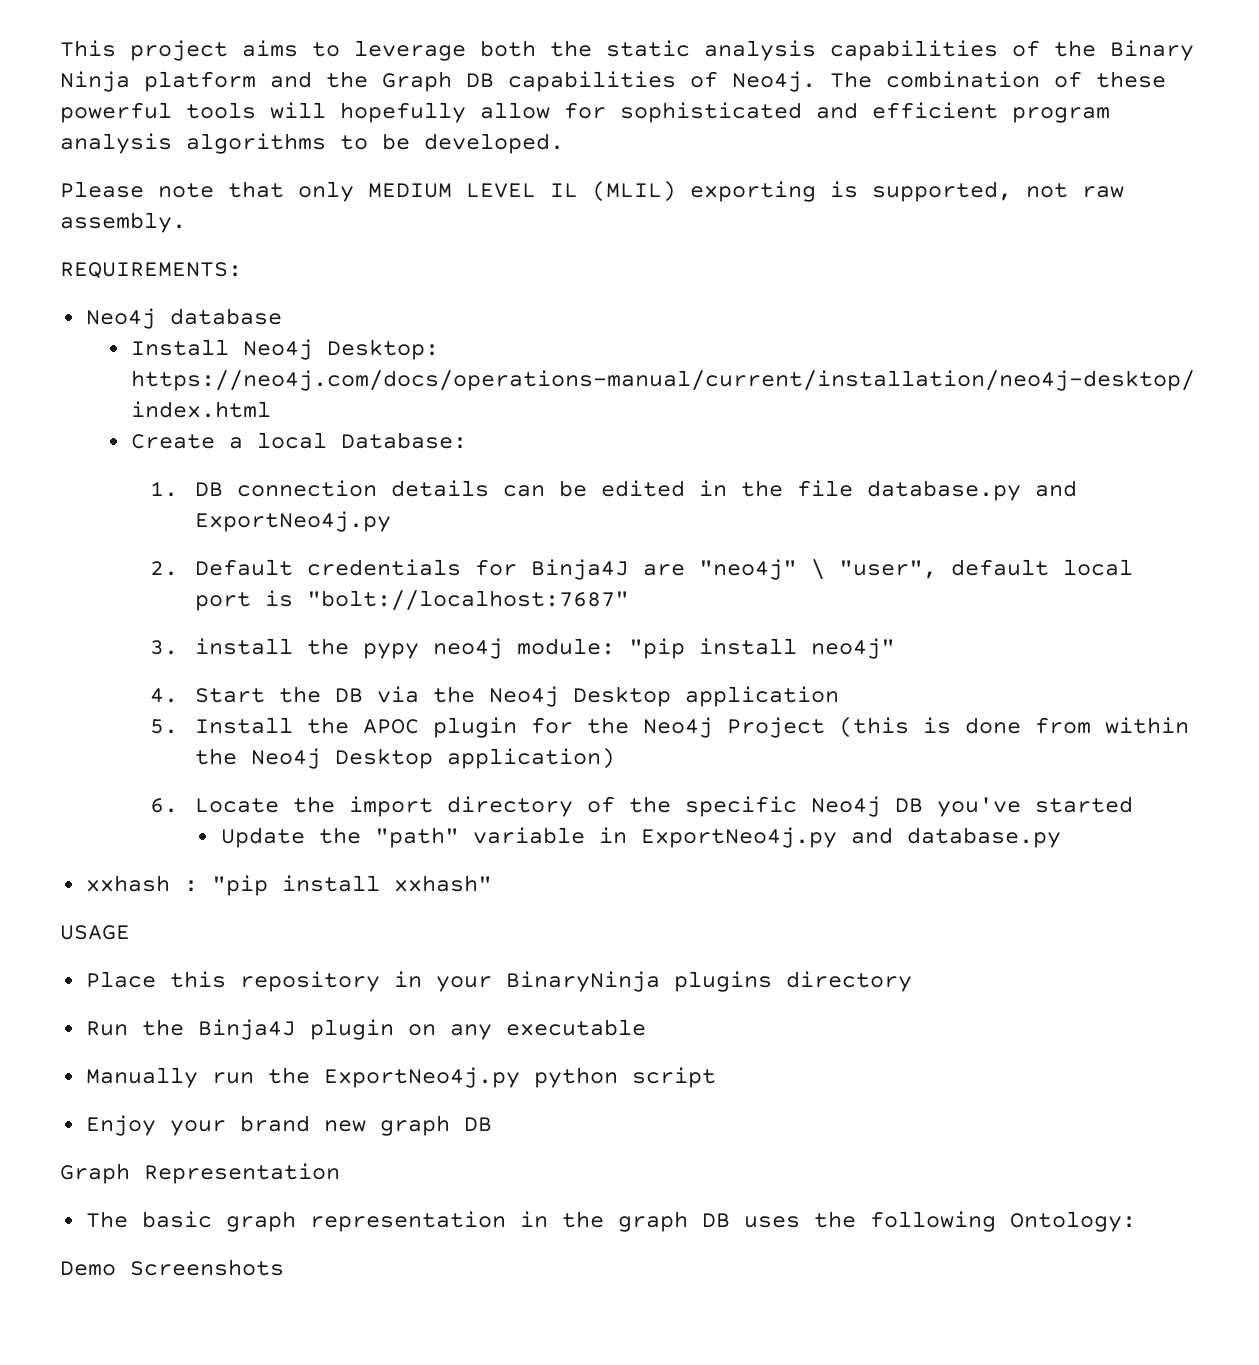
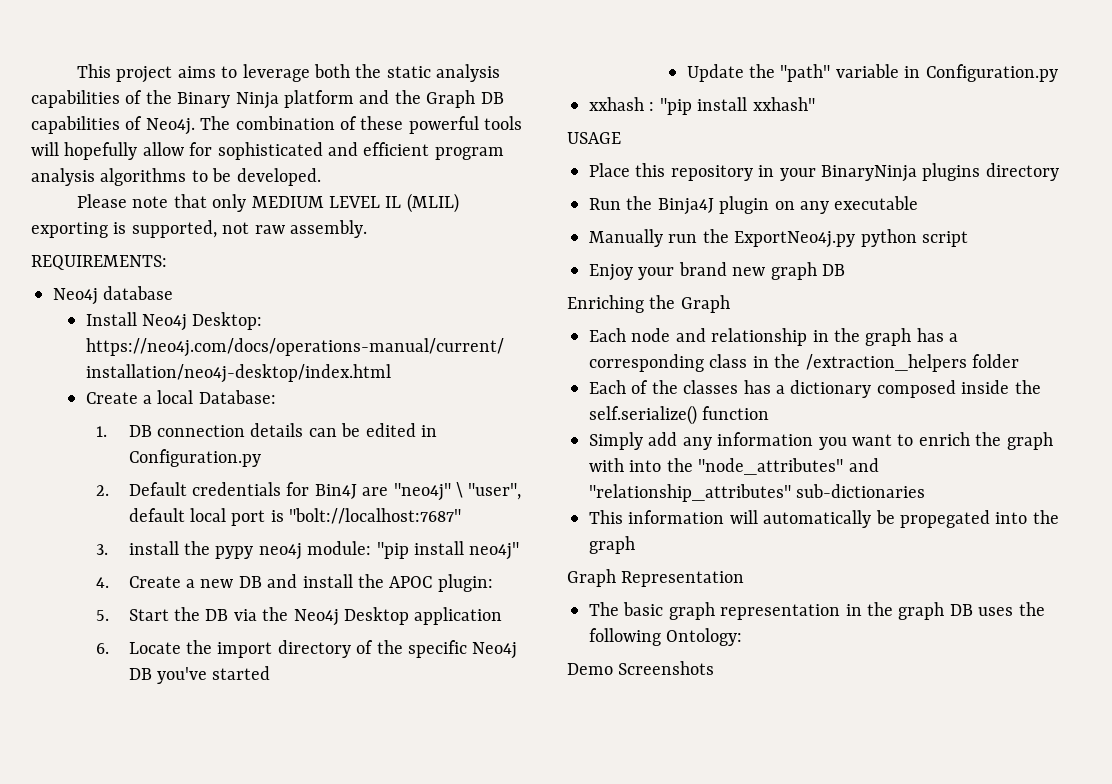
- 1. DB connection details can be edited in the file database.py and ExportNeo4j.py
+ 1. DB connection details can be edited in Configuration.py
- 2. Default credentials for Binja4J are "neo4j" \ "user", default local port is "bolt://localhost:7687"
+ 2. Default credentials for Bin4J are "neo4j" \ "user", default local port is "bolt://localhost:7687"
- 4. Start the DB via the Neo4j Desktop application
+ 4. Create a new DB and install the APOC plugin:
+ 5. Start the DB via the Neo4j Desktop application
- 5. Install the APOC plugin for the Neo4j Project (this is done from within the Neo4j Desktop application)
- Update the "path" variable in ExportNeo4j.py and database.py
+ Update the "path" variable in Configuration.py
+ Enriching the Graph
+ Each node and relationship in the graph has a corresponding class in the /extraction_helpers folder
+ Each of the classes has a dictionary composed inside the self.serialize() function
+ Simply add any information you want to enrich the graph with into the "node_attributes" and "relationship_attributes" sub-dictionaries
+ This information will automatically be propegated into the graph

